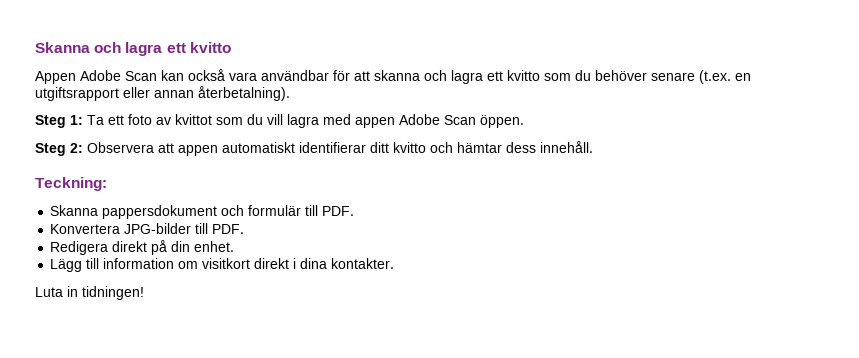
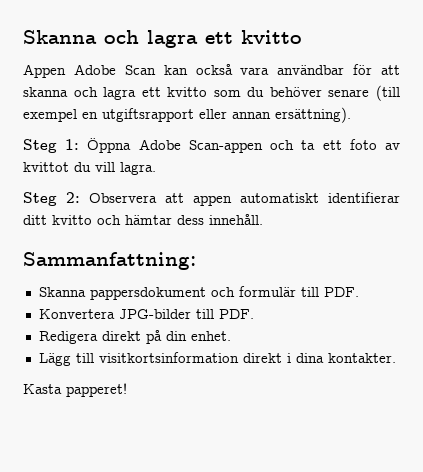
- Appen Adobe Scan kan också vara användbar för att skanna och lagra ett kvitto som du behöver senare (t.ex. en utgiftsrapport eller annan återbetalning).
+ Appen Adobe Scan kan också vara användbar för att skanna och lagra ett kvitto som du behöver senare (till exempel en utgiftsrapport eller annan ersättning).
- Steg 1: Ta ett foto av kvittot som du vill lagra med appen Adobe Scan öppen.
+ Steg 1: Öppna Adobe Scan-appen och ta ett foto av kvittot du vill lagra.
- Teckning:
+ Sammanfattning:
- Lägg till information om visitkort direkt i dina kontakter.
+ Lägg till visitkortsinformation direkt i dina kontakter.
- Luta in tidningen!
+ Kasta papperet!

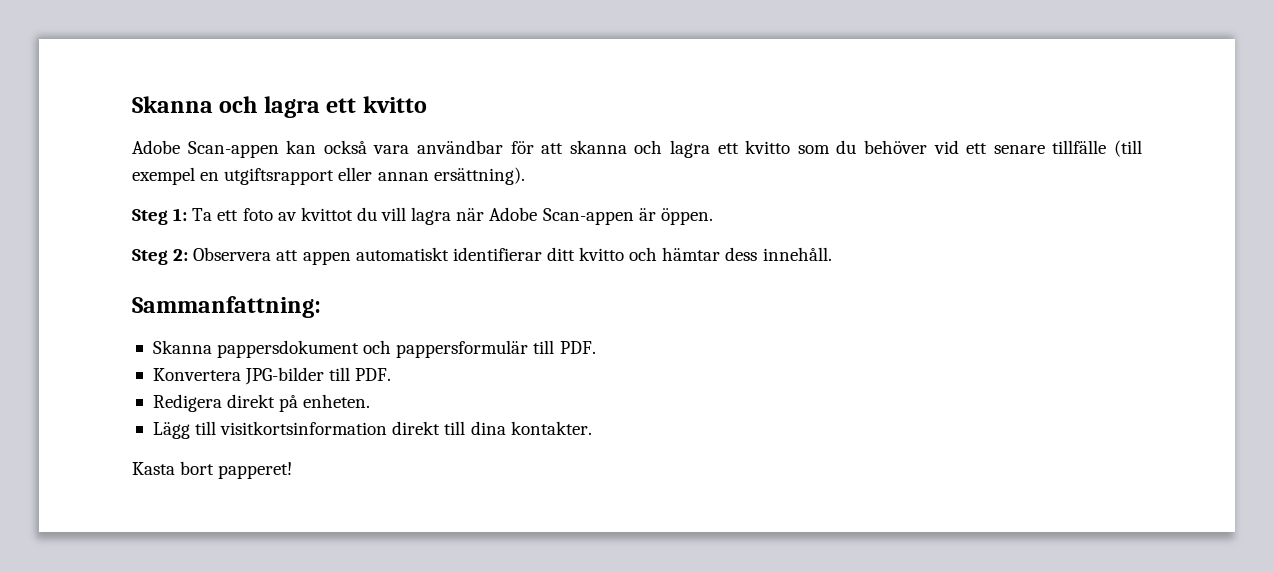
- Appen Adobe Scan kan också vara användbar för att skanna och lagra ett kvitto som du behöver senare (till exempel en utgiftsrapport eller annan ersättning).
+ Adobe Scan-appen kan också vara användbar för att skanna och lagra ett kvitto som du behöver vid ett senare tillfälle (till exempel en utgiftsrapport eller annan ersättning).
- Steg 1: Öppna Adobe Scan-appen och ta ett foto av kvittot du vill lagra.
+ Steg 1: Ta ett foto av kvittot du vill lagra när Adobe Scan-appen är öppen.
- Skanna pappersdokument och formulär till PDF.
+ Skanna pappersdokument och pappersformulär till PDF.
- Redigera direkt på din enhet.
+ Redigera direkt på enheten.
- Lägg till visitkortsinformation direkt i dina kontakter.
+ Lägg till visitkortsinformation direkt till dina kontakter.
- Kasta papperet!
+ Kasta bort papperet!

